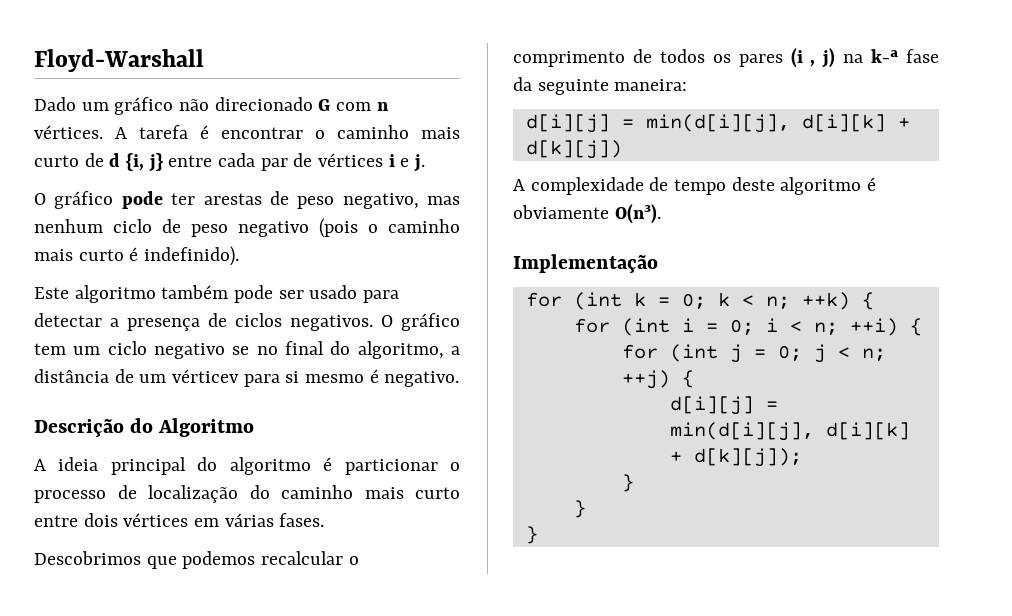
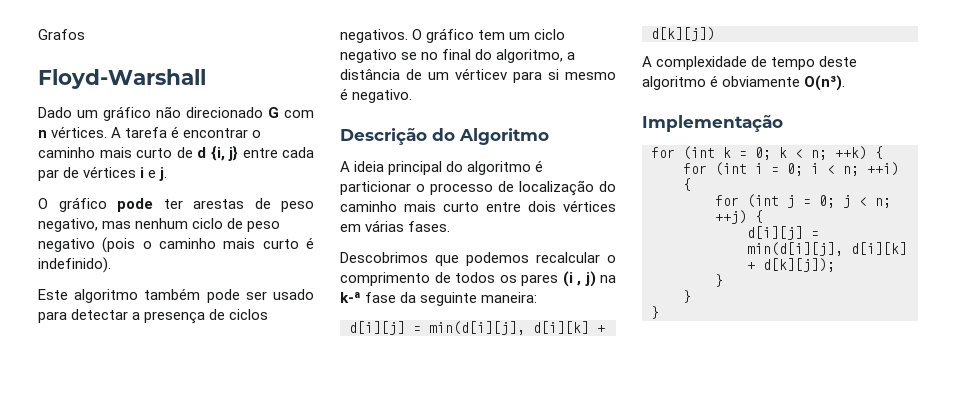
+ Grafos

